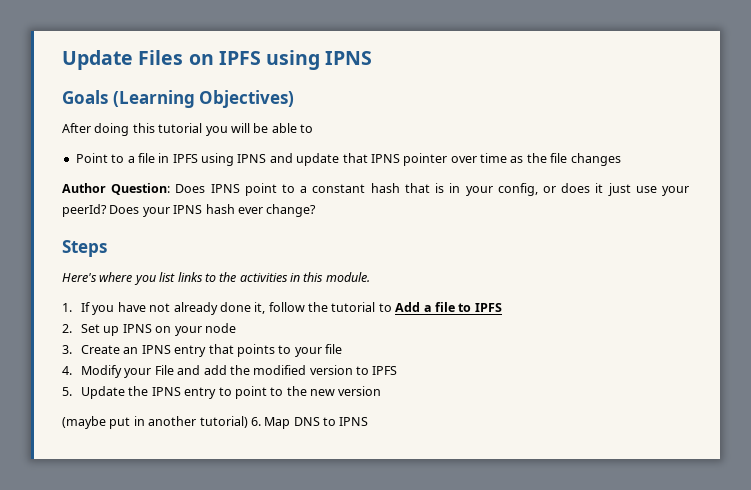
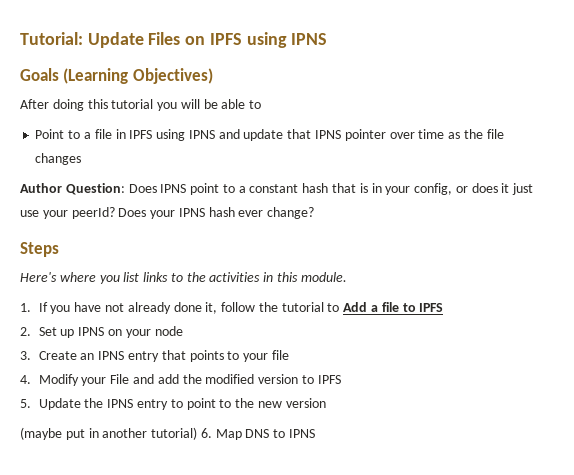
- Update Files on IPFS using IPNS
+ Tutorial: Update Files on IPFS using IPNS

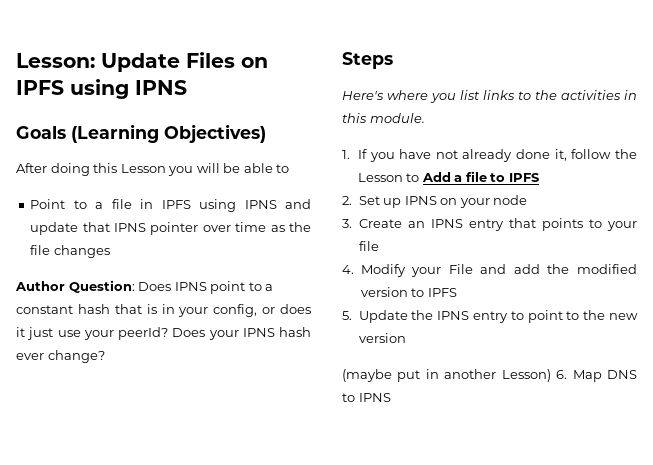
- Tutorial: Update Files on IPFS using IPNS
+ Lesson: Update Files on IPFS using IPNS
- After doing this tutorial you will be able to
+ After doing this Lesson you will be able to
- 1. If you have not already done it, follow the tutorial to Add a file to IPFS
+ 1. If you have not already done it, follow the Lesson to Add a file to IPFS
- (maybe put in another tutorial) 6. Map DNS to IPNS
+ (maybe put in another Lesson) 6. Map DNS to IPNS

